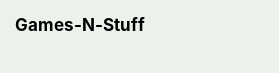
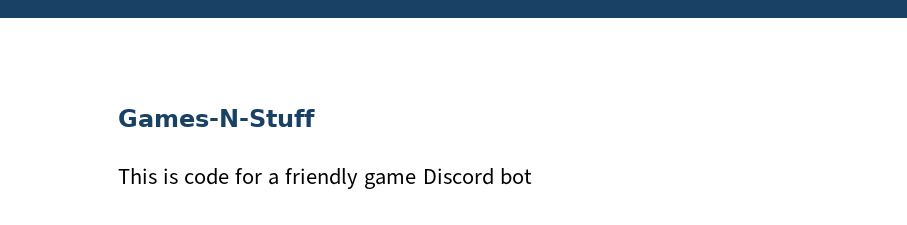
+ This is code for a friendly game Discord bot

